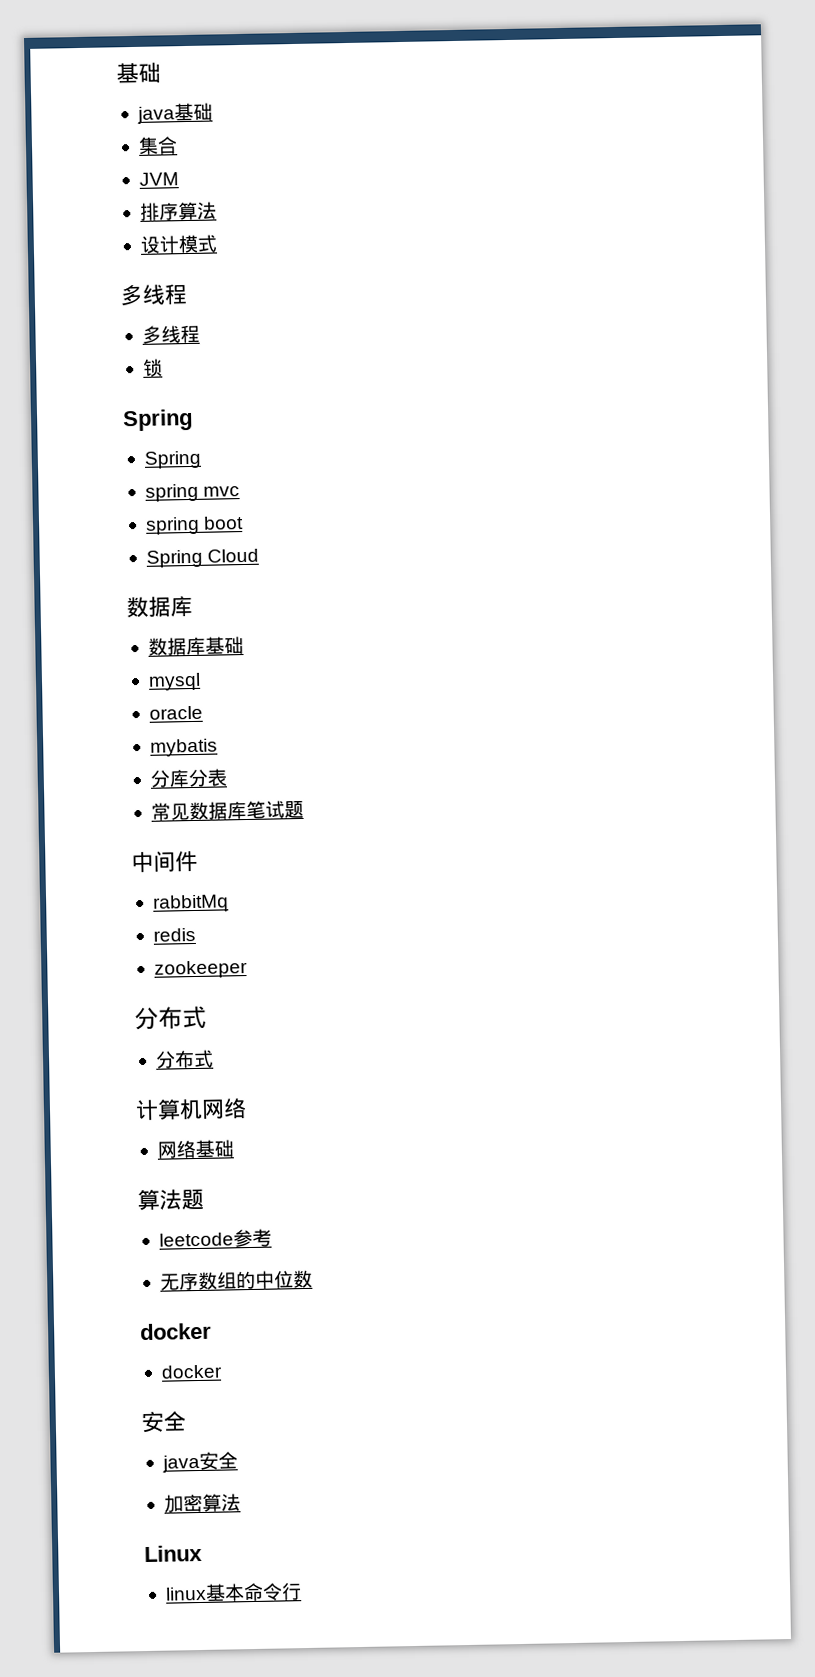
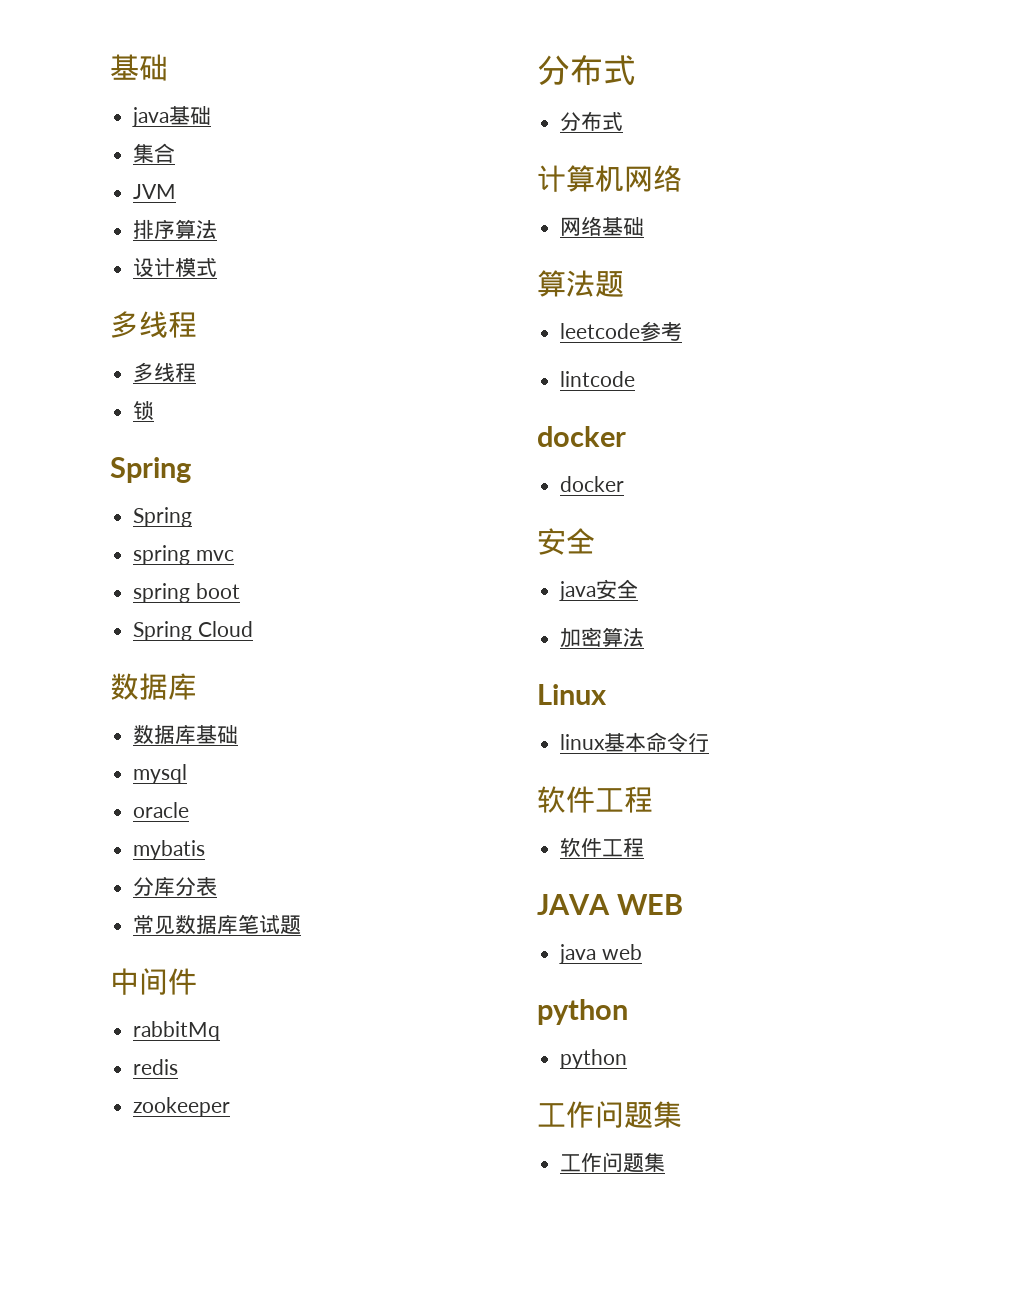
- 无序数组的中位数
+ lintcode
  linux基本命令行
+ 软件工程
+ 软件工程
+ JAVA WEB
+ java web
+ python
+ python
+ 工作问题集
+ 工作问题集

